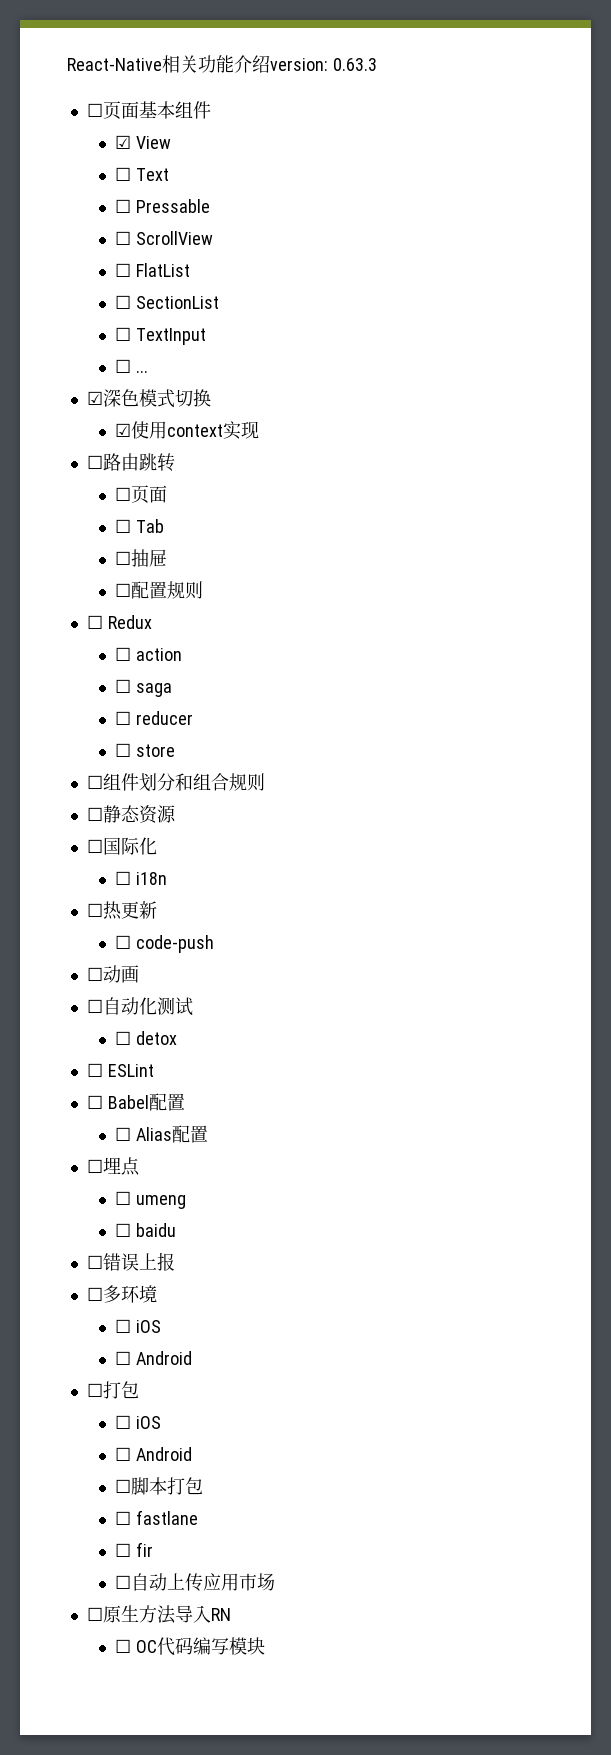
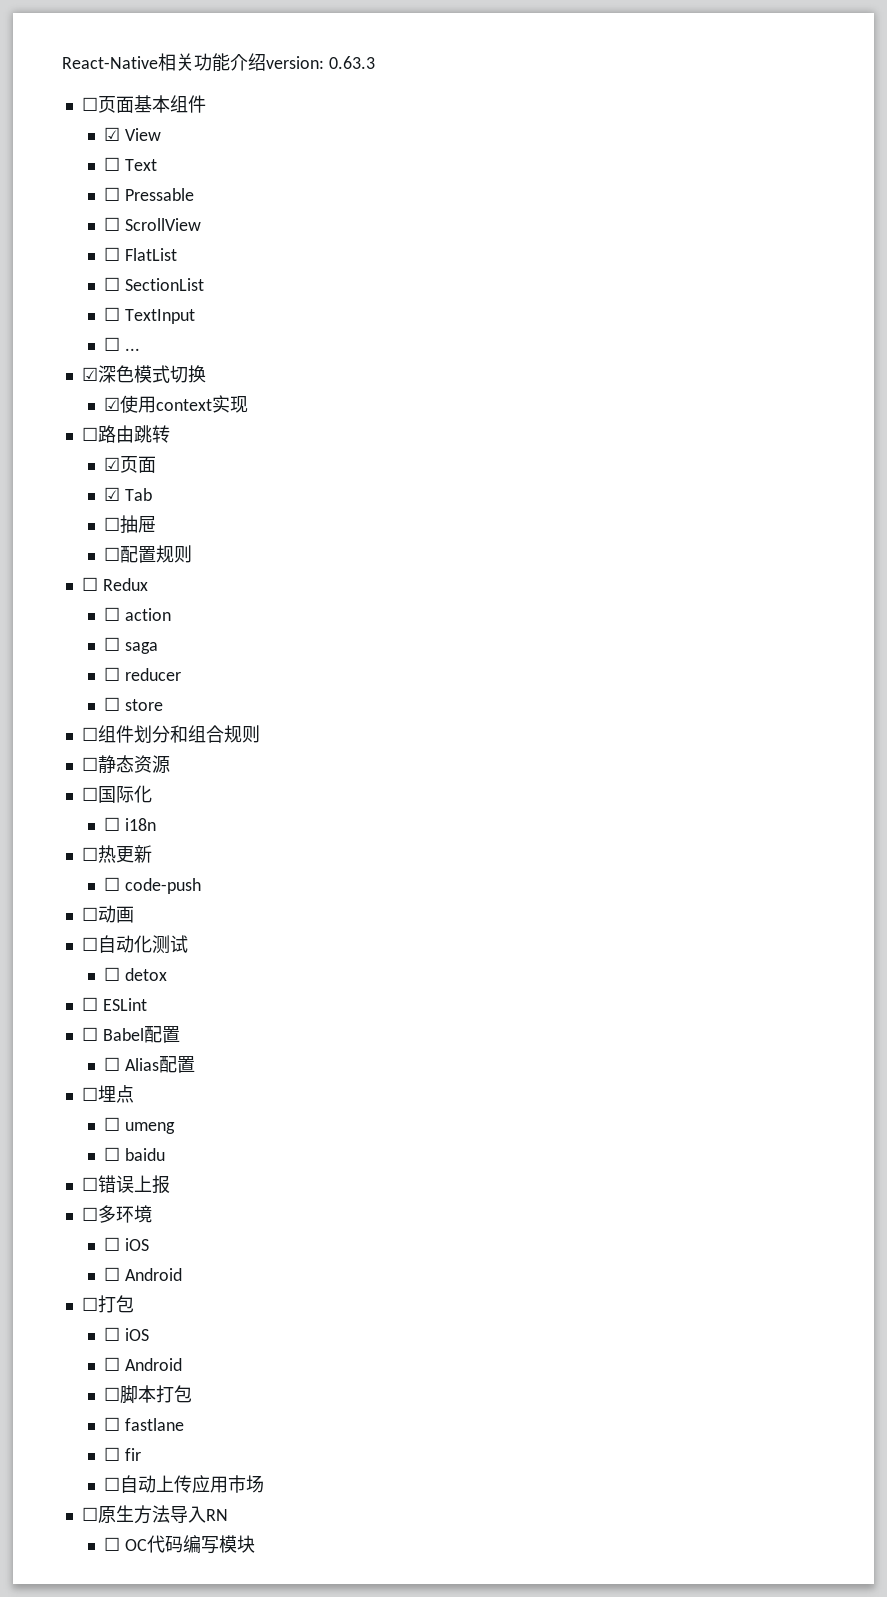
  ☐路由跳转
- ☐页面
+ ☑页面
- ☐ Tab
+ ☑ Tab

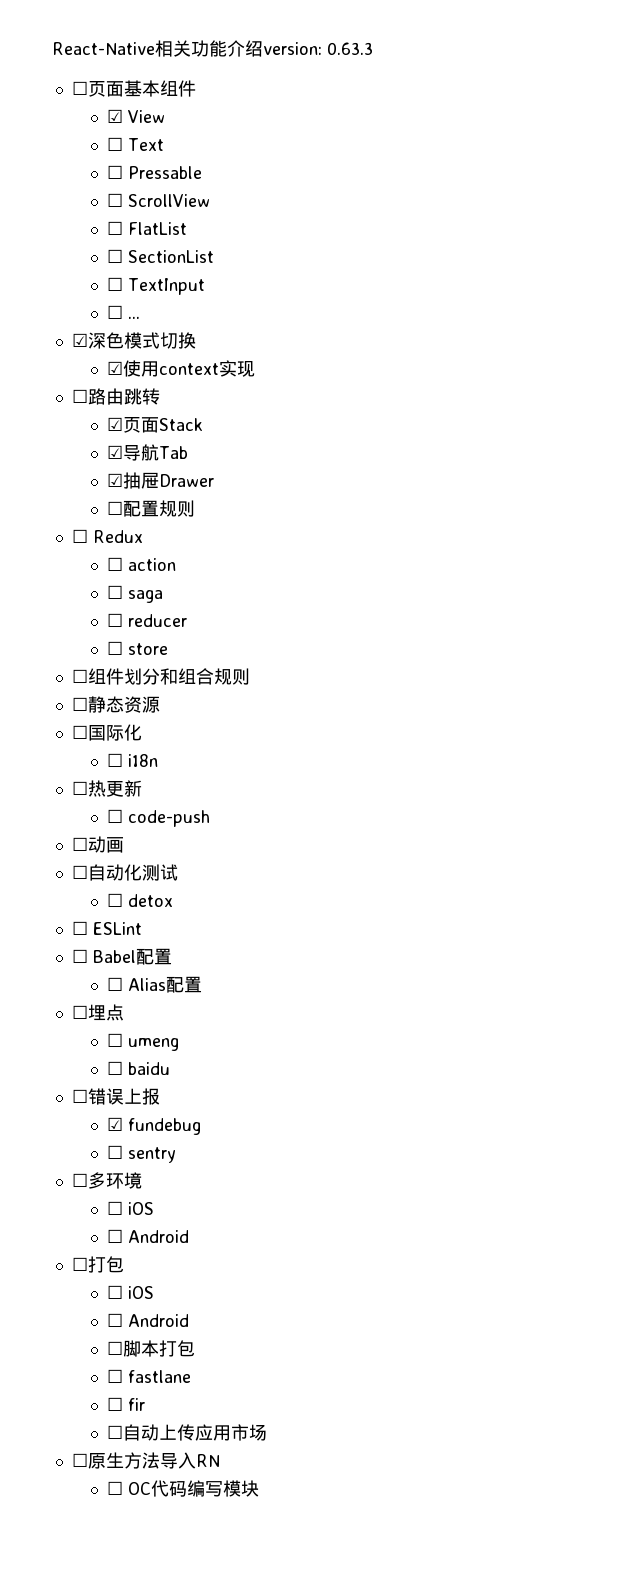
- ☑页面
- ☑ Tab
+ ☑页面Stack
+ ☑导航Tab
- ☐抽屉
+ ☑抽屉Drawer
+ ☑ fundebug
+ ☐ sentry

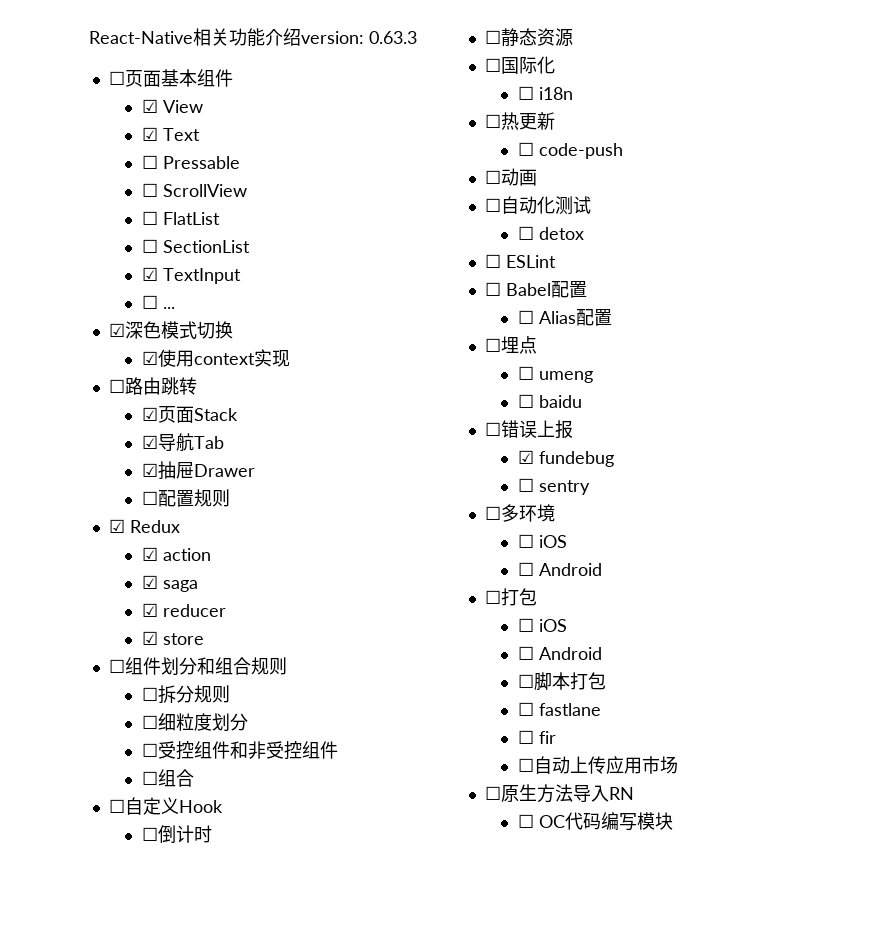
- ☐ Text
+ ☑ Text
- ☐ TextInput
+ ☑ TextInput
- ☐ Redux
+ ☑ Redux
- ☐ action
+ ☑ action
- ☐ saga
+ ☑ saga
- ☐ reducer
+ ☑ reducer
- ☐ store
+ ☑ store
+ ☐拆分规则
+ ☐细粒度划分
+ ☐受控组件和非受控组件
+ ☐组合
+ ☐自定义Hook
+ ☐倒计时

